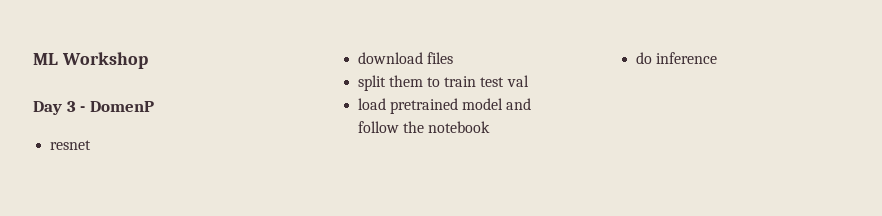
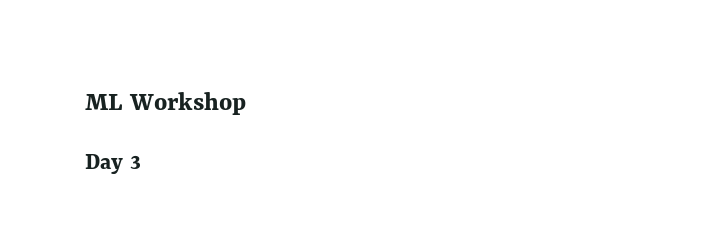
- Day 3 - DomenP
- resnet
- download files
- split them to train test val
- load pretrained model and follow the notebook
- do inference
+ Day 3

